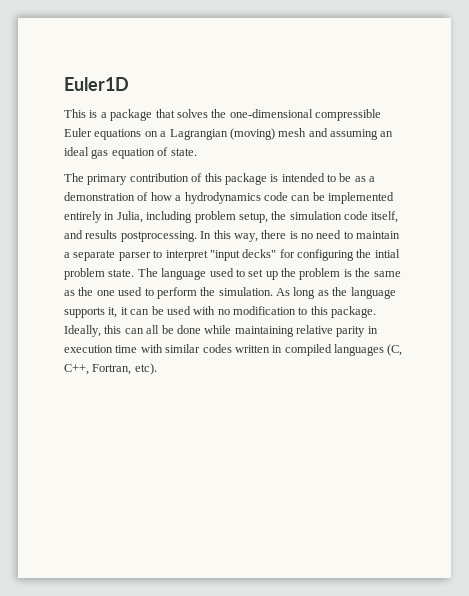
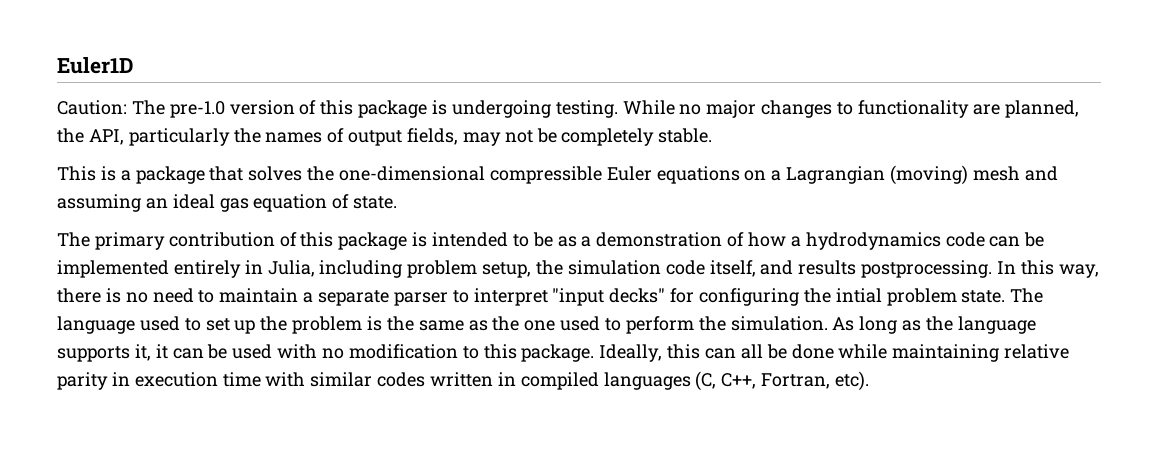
+ Caution: The pre-1.0 version of this package is undergoing testing. While no major changes to functionality are planned, the API, particularly the names of output fields, may not be completely stable.

